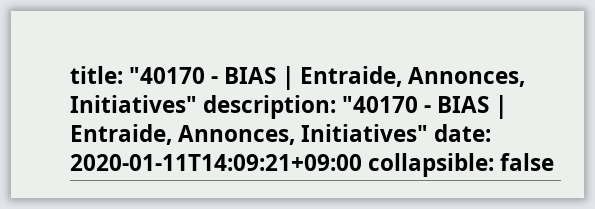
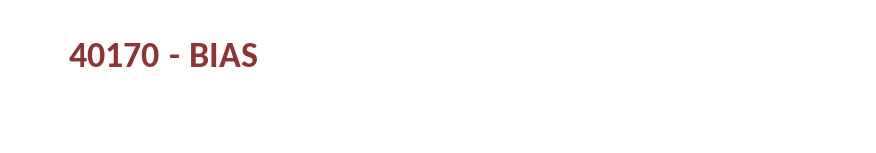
- title: "40170 - BIAS | Entraide, Annonces, Initiatives" description: "40170 - BIAS | Entraide, Annonces, Initiatives" date: 2020-01-11T14:09:21+09:00 collapsible: false
+ 40170 - BIAS

